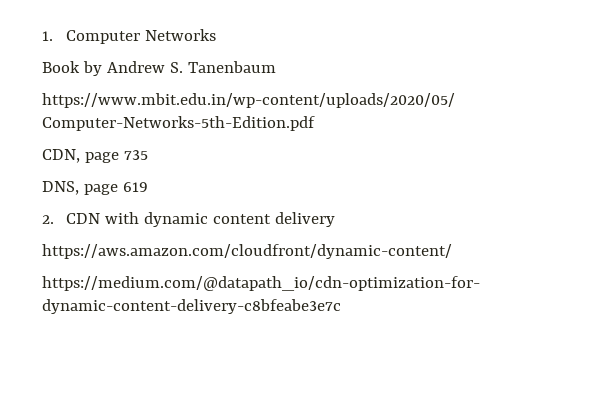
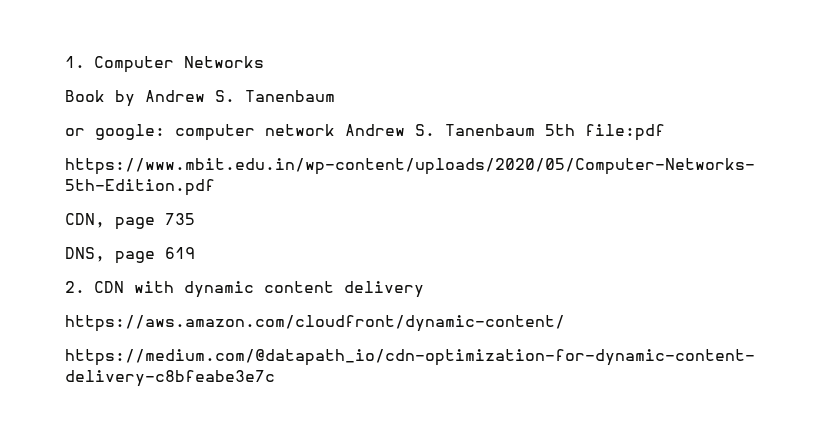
+ or google: computer network Andrew S. Tanenbaum 5th file:pdf

